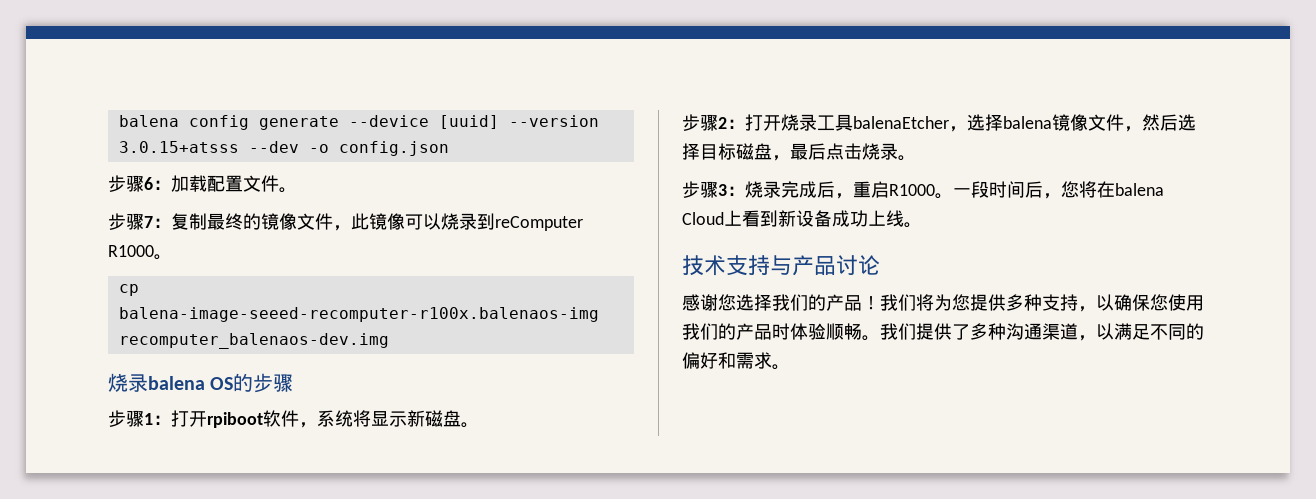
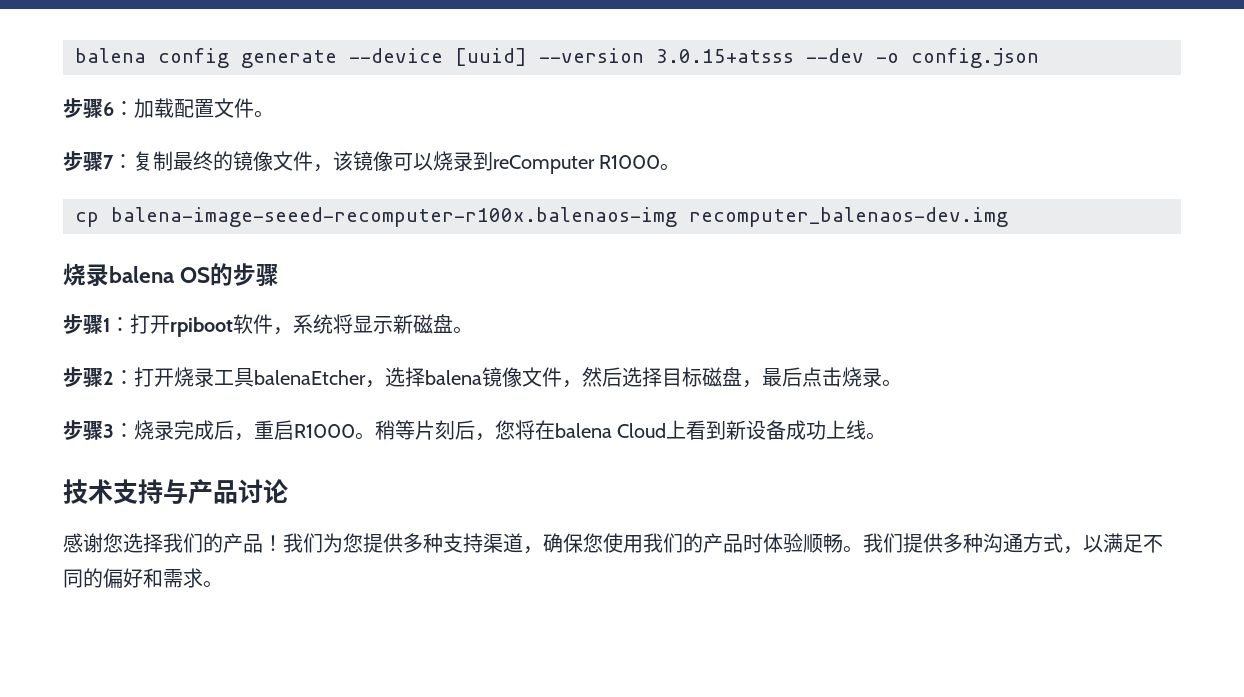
- 步骤7：复制最终的镜像文件，此镜像可以烧录到reComputer R1000。
+ 步骤7：复制最终的镜像文件，该镜像可以烧录到reComputer R1000。
- 一段时间后，您将在balena Cloud上看到新设备成功上线。
+ 稍等片刻后，您将在balena Cloud上看到新设备成功上线。
- 我们将为您提供多种支持，以确保您使用我们的产品时体验顺畅。
+ 我们为您提供多种支持渠道，确保您使用我们的产品时体验顺畅。
- 我们提供了多种沟通渠道，以满足不同的偏好和需求。
+ 我们提供多种沟通方式，以满足不同的偏好和需求。

